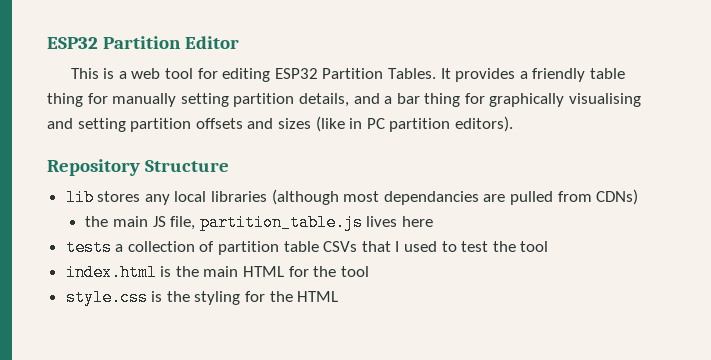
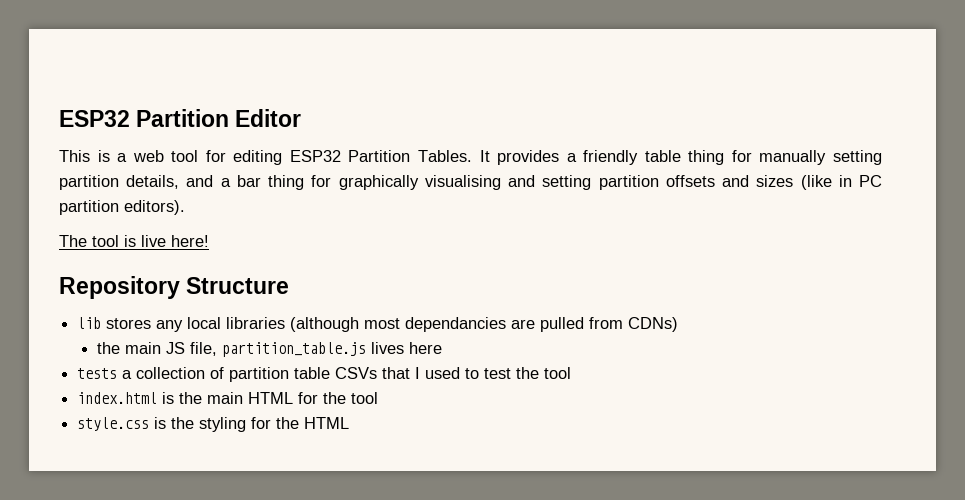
+ The tool is live here!

